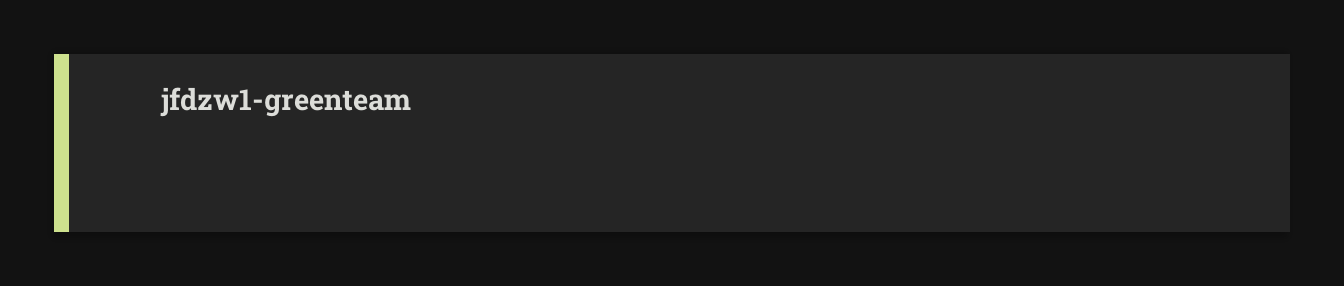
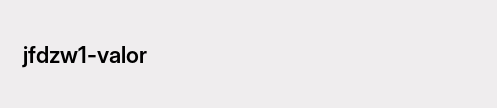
- jfdzw1-greenteam
+ jfdzw1-valor

